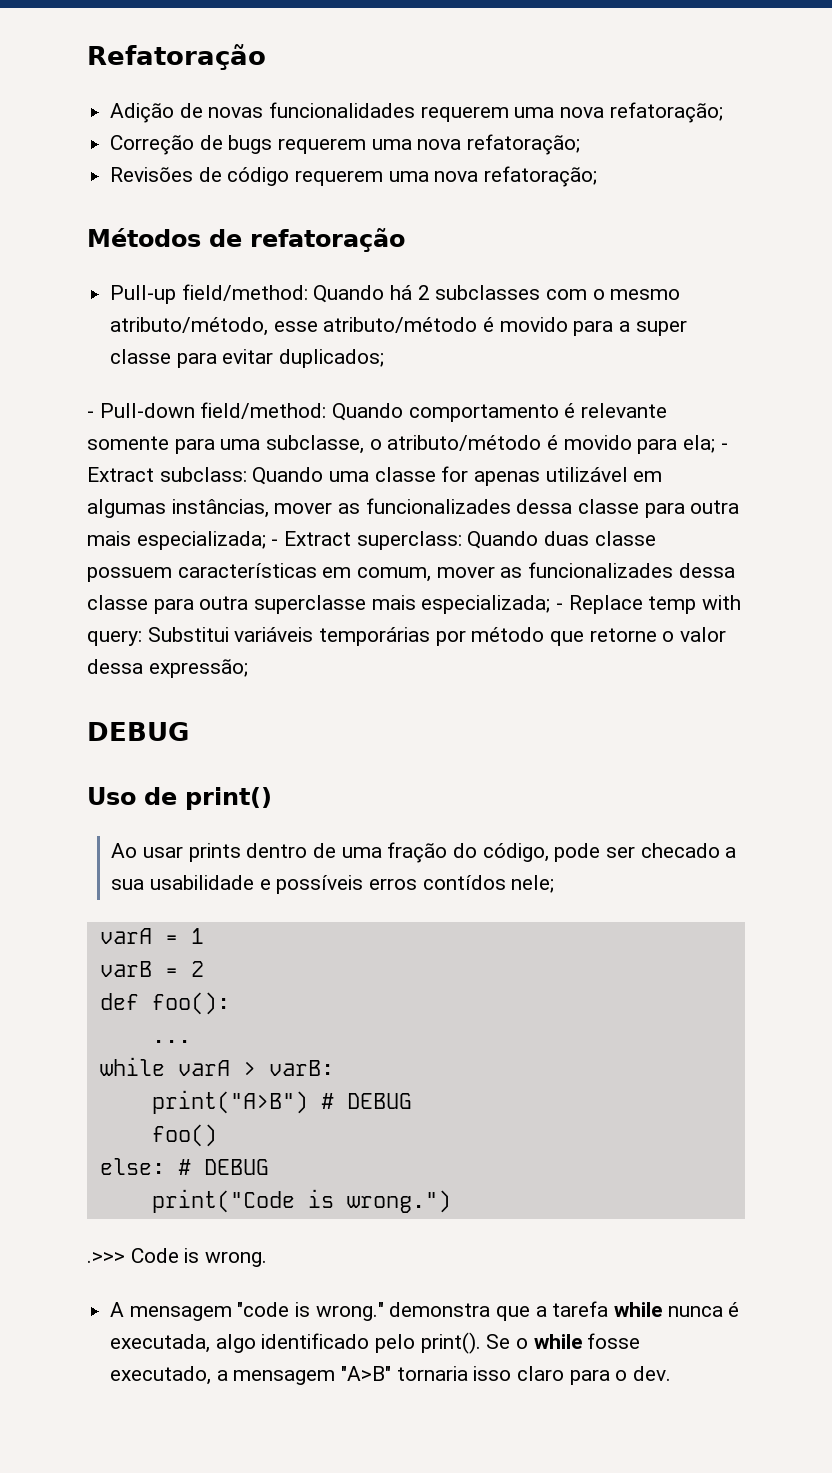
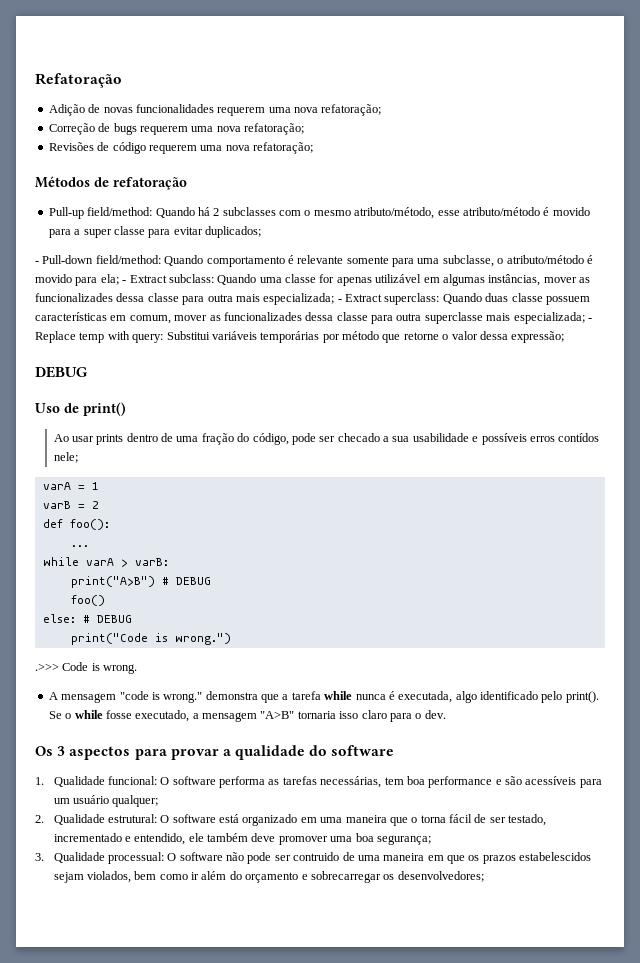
+ Os 3 aspectos para provar a qualidade do software
+ 1. Qualidade funcional: O software performa as tarefas necessárias, tem boa performance e são acessíveis para um usuário qualquer;
+ 2. Qualidade estrutural: O software está organizado em uma maneira que o torna fácil de ser testado, incrementado e entendido, ele também deve promover uma boa segurança;
+ 3. Qualidade processual: O software não pode ser contruido de uma maneira em que os prazos estabelescidos sejam violados, bem como ir além do orçamento e sobrecarregar os desenvolvedores;

